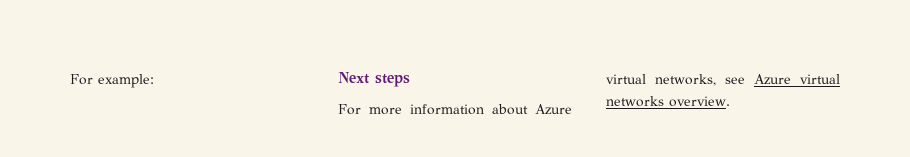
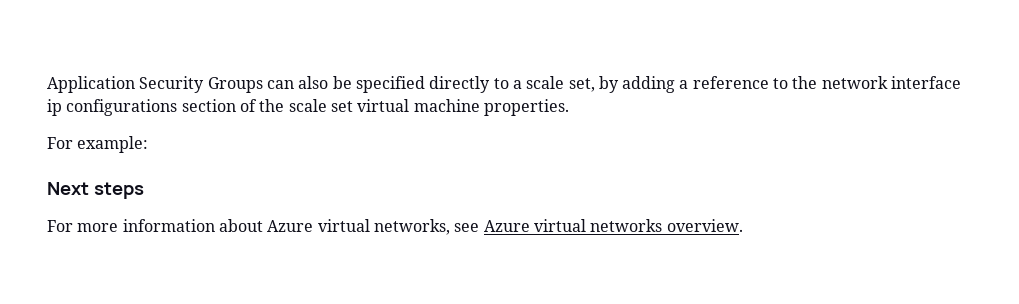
+ Application Security Groups can also be specified directly to a scale set, by adding a reference to the network interface ip configurations section of the scale set virtual machine properties.

